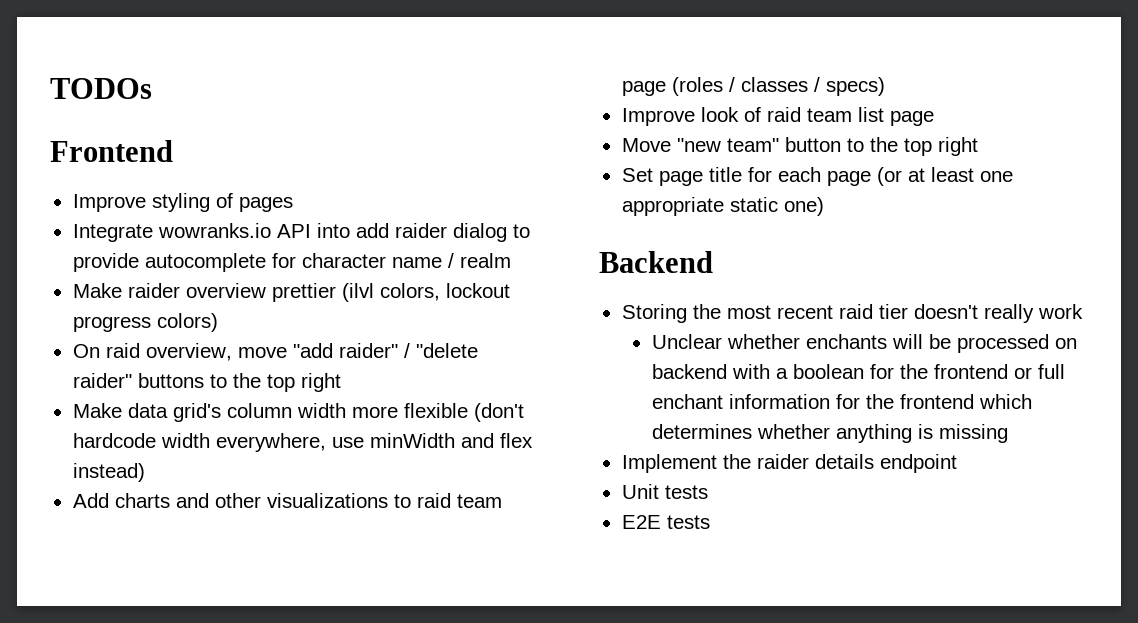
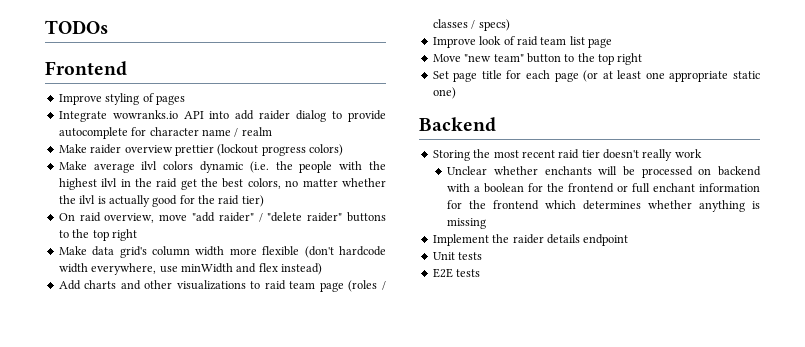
- Make raider overview prettier (ilvl colors, lockout progress colors)
+ Make raider overview prettier (lockout progress colors)
+ Make average ilvl colors dynamic (i.e. the people with the highest ilvl in the raid get the best colors, no matter whether the ilvl is actually good for the raid tier)

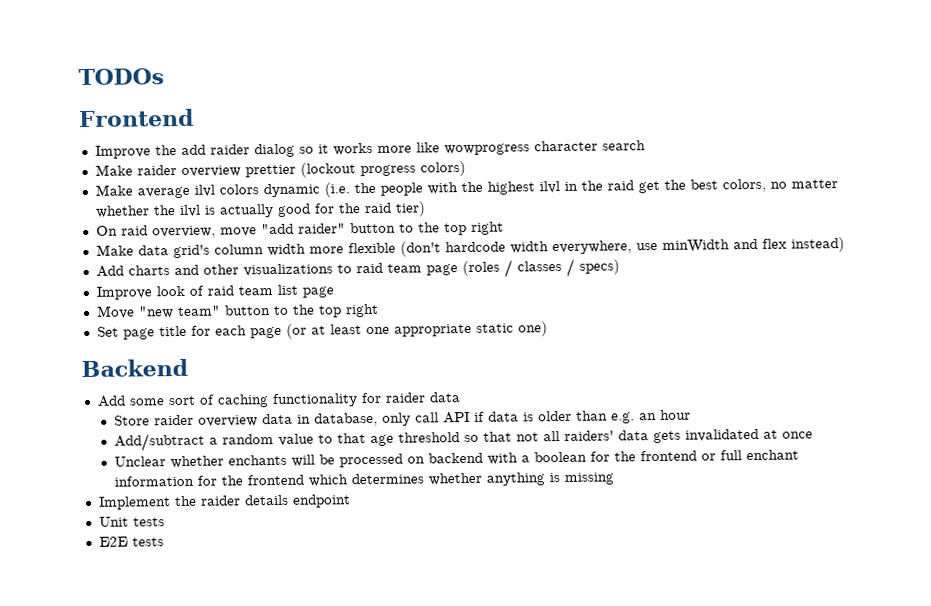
- Improve styling of pages
- Integrate wowranks.io API into add raider dialog to provide autocomplete for character name / realm
+ Improve the add raider dialog so it works more like wowprogress character search
- On raid overview, move "add raider" / "delete raider" buttons to the top right
+ On raid overview, move "add raider" button to the top right
- Storing the most recent raid tier doesn't really work
+ Add some sort of caching functionality for raider data
+ Store raider overview data in database, only call API if data is older than e.g. an hour
+ Add/subtract a random value to that age threshold so that not all raiders' data gets invalidated at once

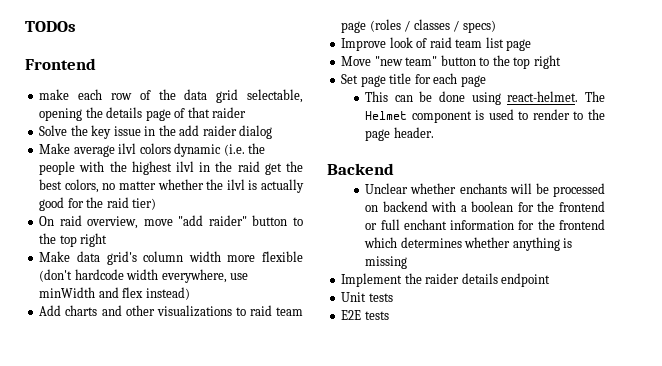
- Improve the add raider dialog so it works more like wowprogress character search
- Make raider overview prettier (lockout progress colors)
+ make each row of the data grid selectable, opening the details page of that raider
+ Solve the key issue in the add raider dialog
- Set page title for each page (or at least one appropriate static one)
+ Set page title for each page
+ This can be done using react-helmet. The Helmet component is used to render to the page header.
  Backend
- Add some sort of caching functionality for raider data
- Store raider overview data in database, only call API if data is older than e.g. an hour
- Add/subtract a random value to that age threshold so that not all raiders' data gets invalidated at once

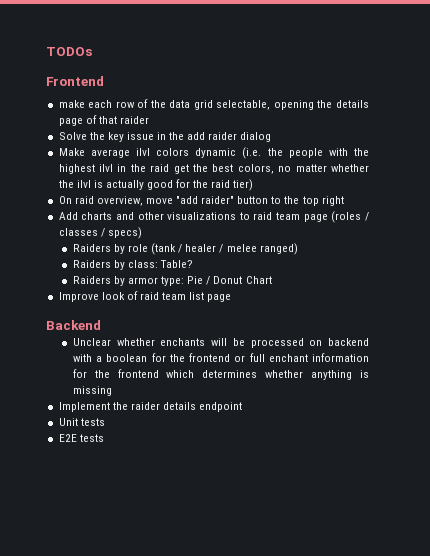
- Make data grid's column width more flexible (don't hardcode width everywhere, use minWidth and flex instead)
+ Raiders by role (tank / healer / melee ranged)
+ Raiders by class: Table?
+ Raiders by armor type: Pie / Donut Chart
- Move "new team" button to the top right
- Set page title for each page
- This can be done using react-helmet. The Helmet component is used to render to the page header.

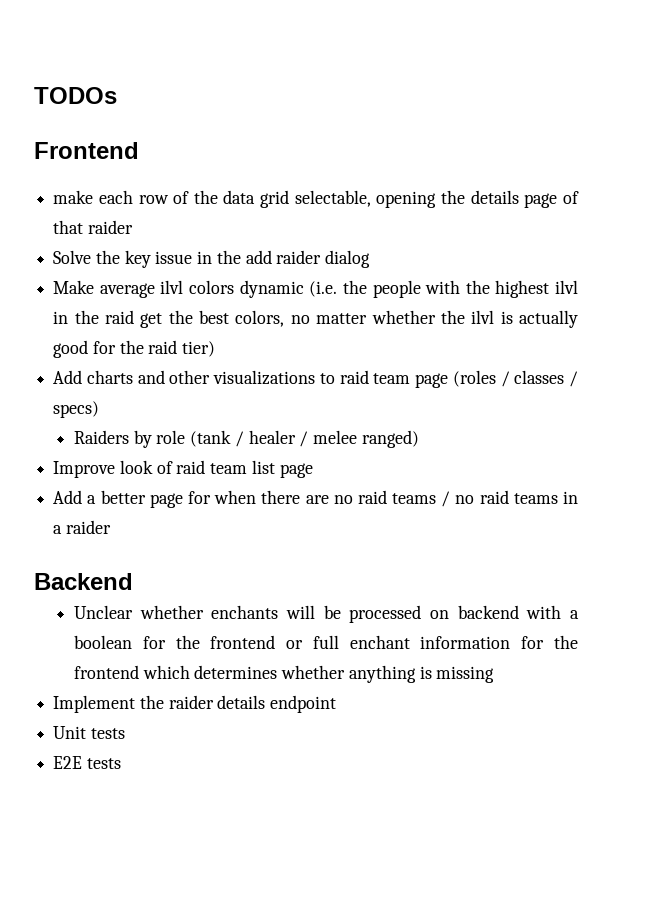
- On raid overview, move "add raider" button to the top right
- Raiders by class: Table?
- Raiders by armor type: Pie / Donut Chart
+ Add a better page for when there are no raid teams / no raid teams in a raider

